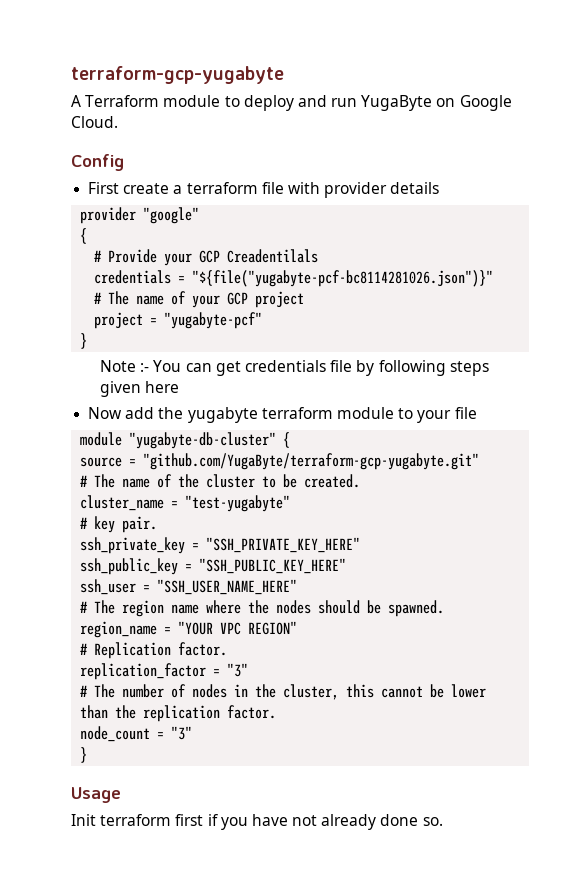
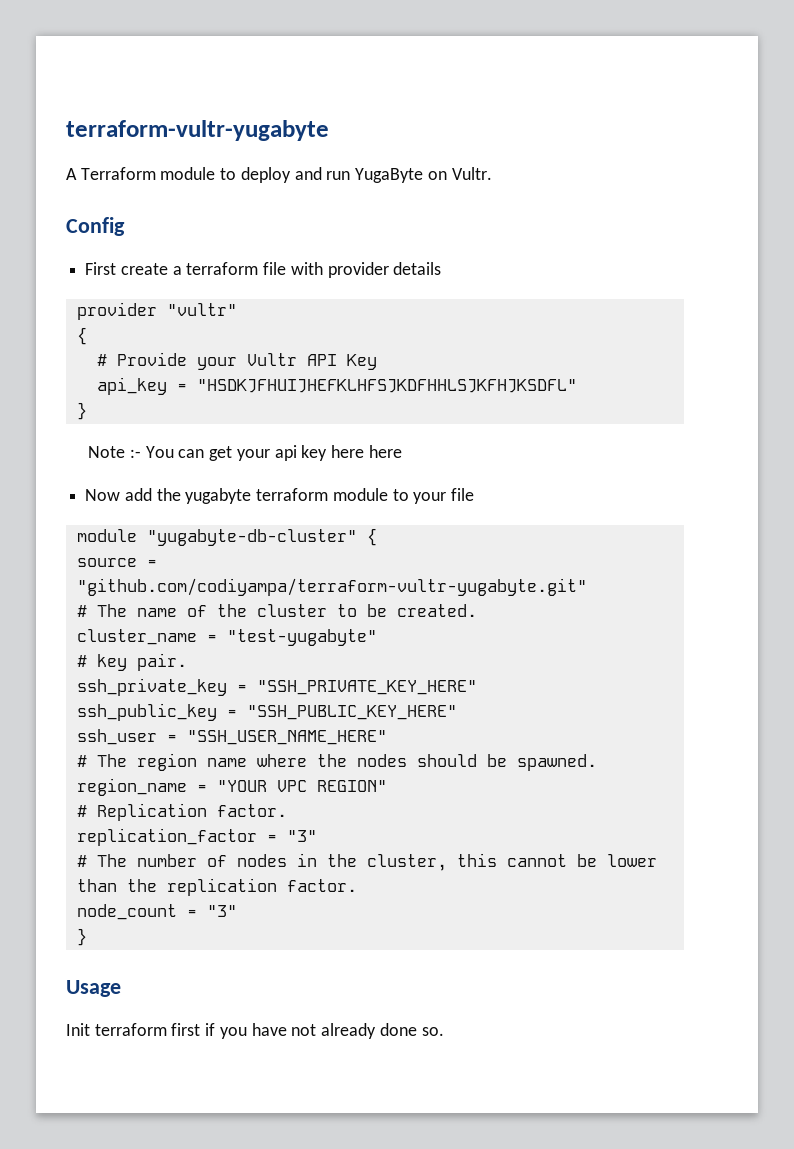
- terraform-gcp-yugabyte
+ terraform-vultr-yugabyte
- A Terraform module to deploy and run YugaByte on Google Cloud.
+ A Terraform module to deploy and run YugaByte on Vultr.
- provider "google"
+ provider "vultr"
- # Provide your GCP Creadentilals
- credentials = "${file("yugabyte-pcf-bc8114281026.json")}"
- # The name of your GCP project
- project = "yugabyte-pcf"
+ # Provide your Vultr API Key
+ api_key = "HSDKJFHUIJHEFKLHFSJKDFHHLSJKFHJKSDFL"
- Note :- You can get credentials file by following steps given here
+ Note :- You can get your api key here here
- source = "github.com/YugaByte/terraform-gcp-yugabyte.git"
+ source = "github.com/codiyampa/terraform-vultr-yugabyte.git"

